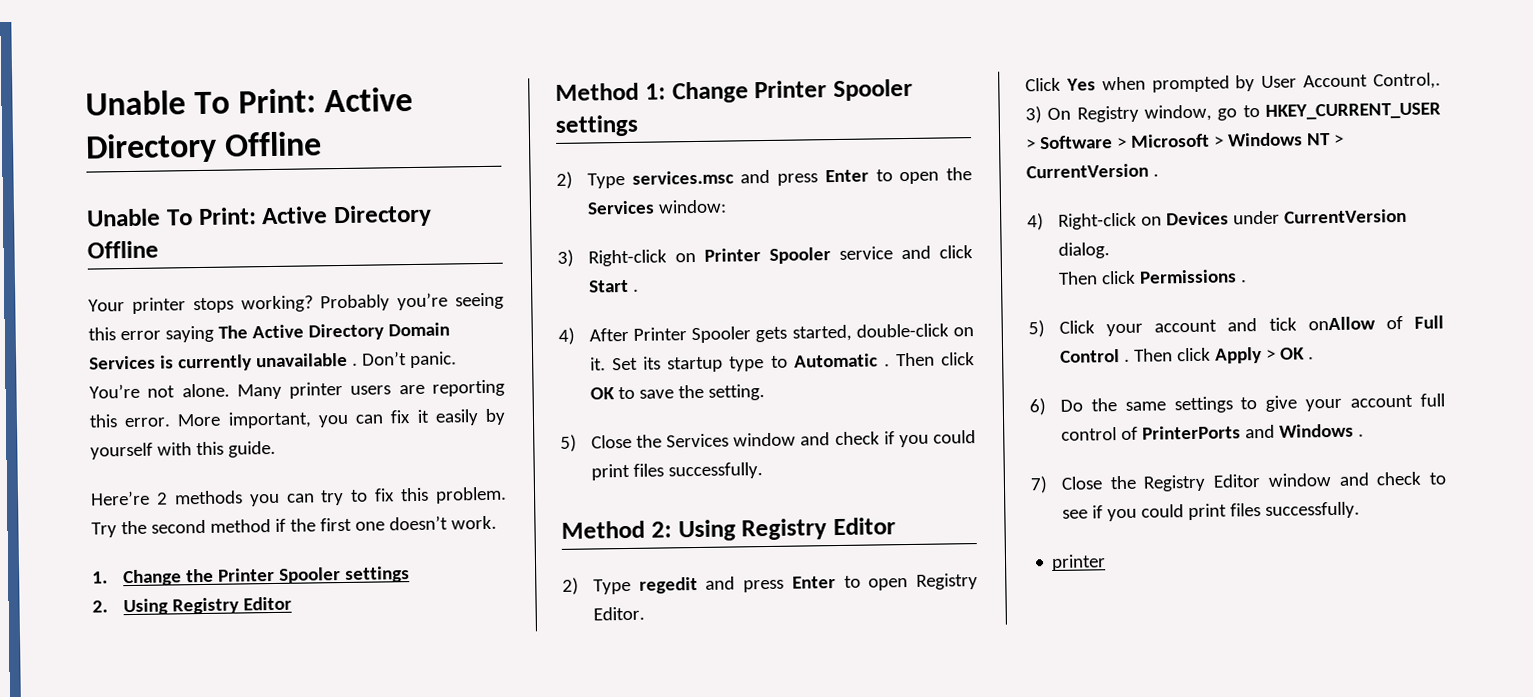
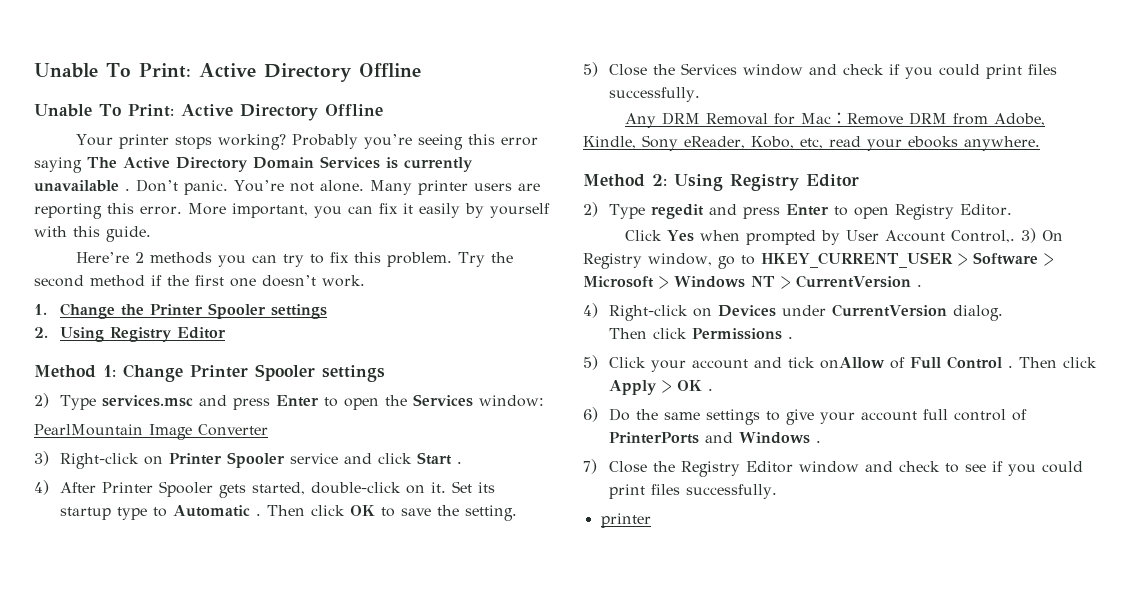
+ PearlMountain Image Converter
+ Any DRM Removal for Mac：Remove DRM from Adobe, Kindle, Sony eReader, Kobo, etc, read your ebooks anywhere.

